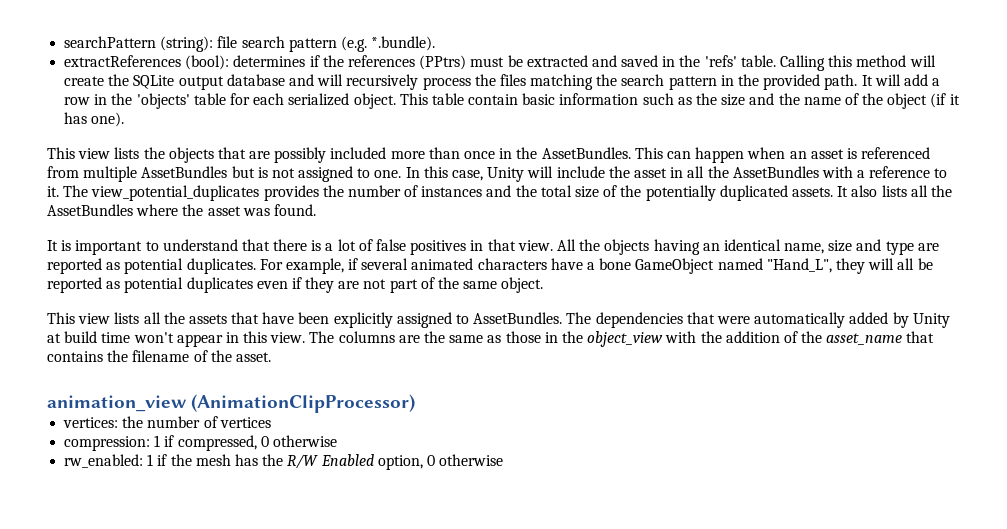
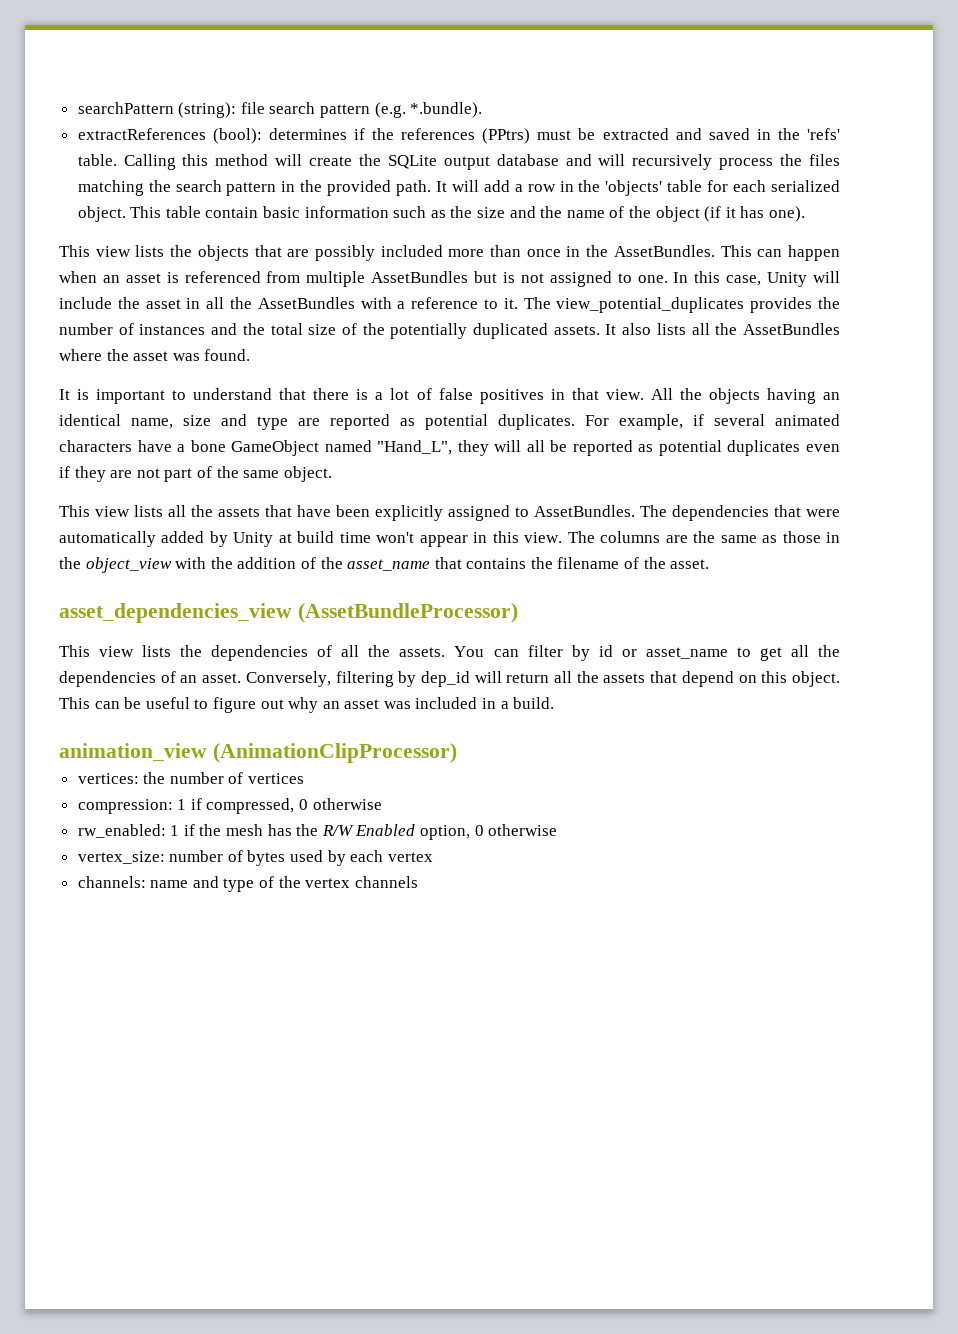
+ asset_dependencies_view (AssetBundleProcessor)
+ This view lists the dependencies of all the assets. You can filter by id or asset_name to get all the dependencies of an asset. Conversely, filtering by dep_id will return all the assets that depend on this object. This can be useful to figure out why an asset was included in a build.
+ vertex_size: number of bytes used by each vertex
+ channels: name and type of the vertex channels

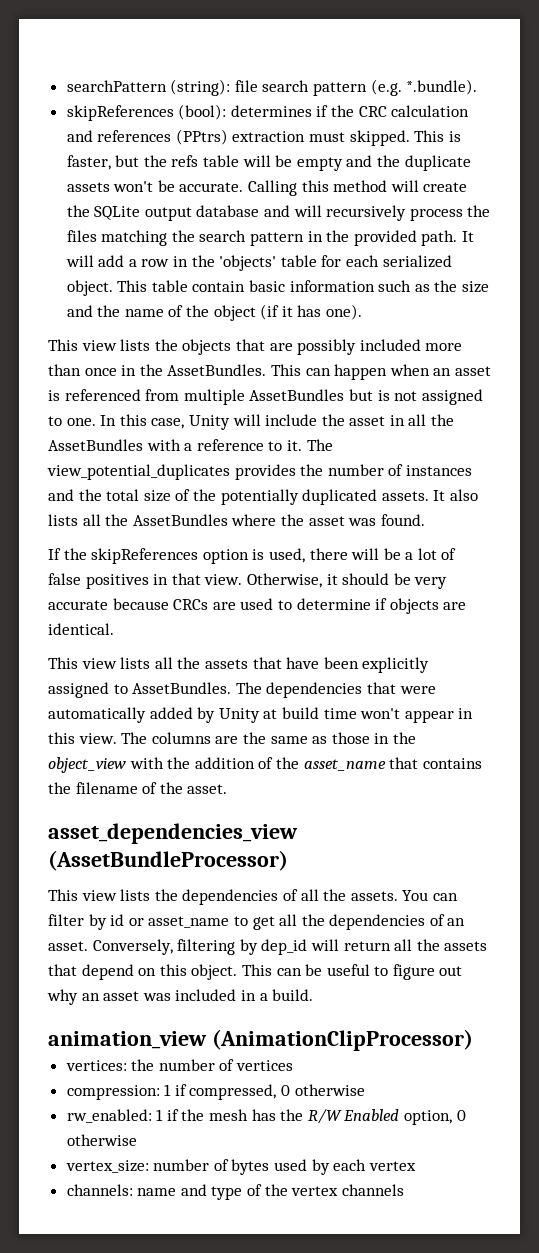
- extractReferences (bool): determines if the references (PPtrs) must be extracted and saved in the 'refs' table.
+ skipReferences (bool): determines if the CRC calculation and references (PPtrs) extraction must skipped. This is faster, but the refs table will be empty and the duplicate assets won't be accurate.
- It is important to understand that there is a lot of false positives in that view.
+ If the skipReferences option is used, there will be a lot of false positives in that view.
- All the objects having an identical name, size and type are reported as potential duplicates. For example, if several animated characters have a bone GameObject named "Hand_L", they will all be reported as potential duplicates even if they are not part of the same object.
+ Otherwise, it should be very accurate because CRCs are used to determine if objects are identical.

